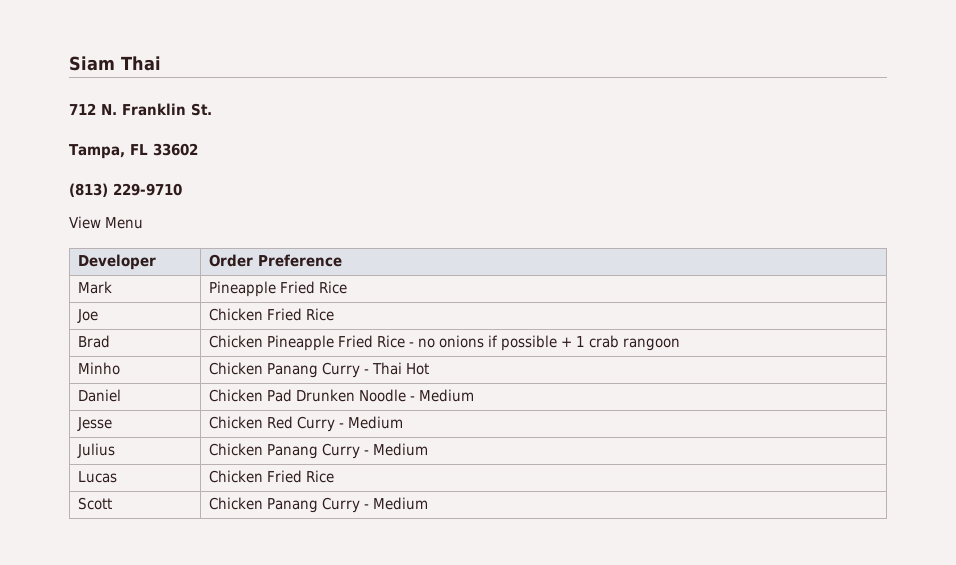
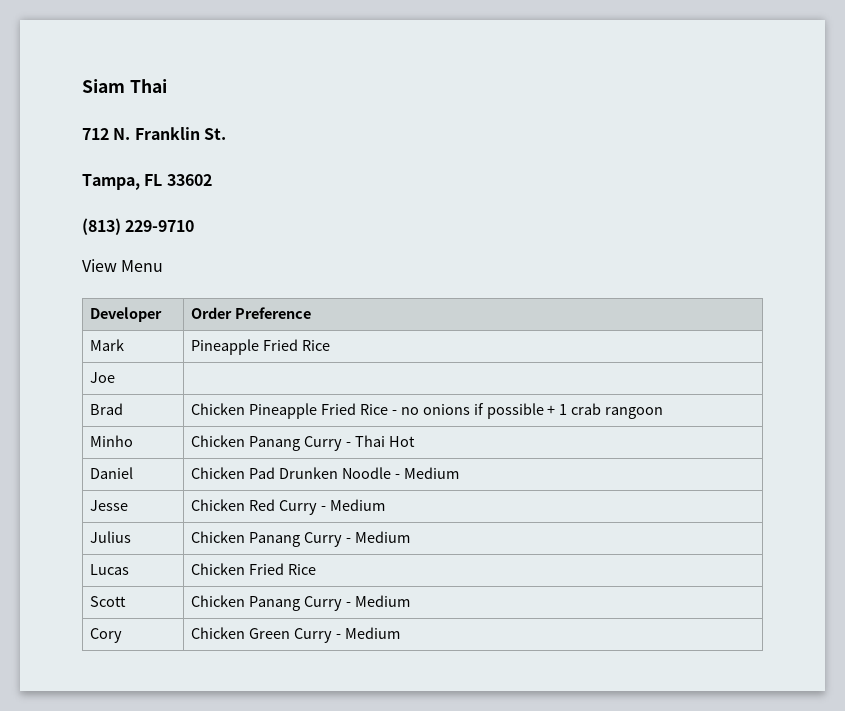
- Joe | Chicken Fried Rice
+ Joe |
+ Cory | Chicken Green Curry - Medium

